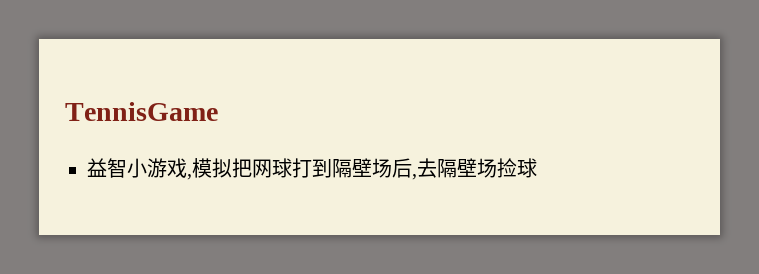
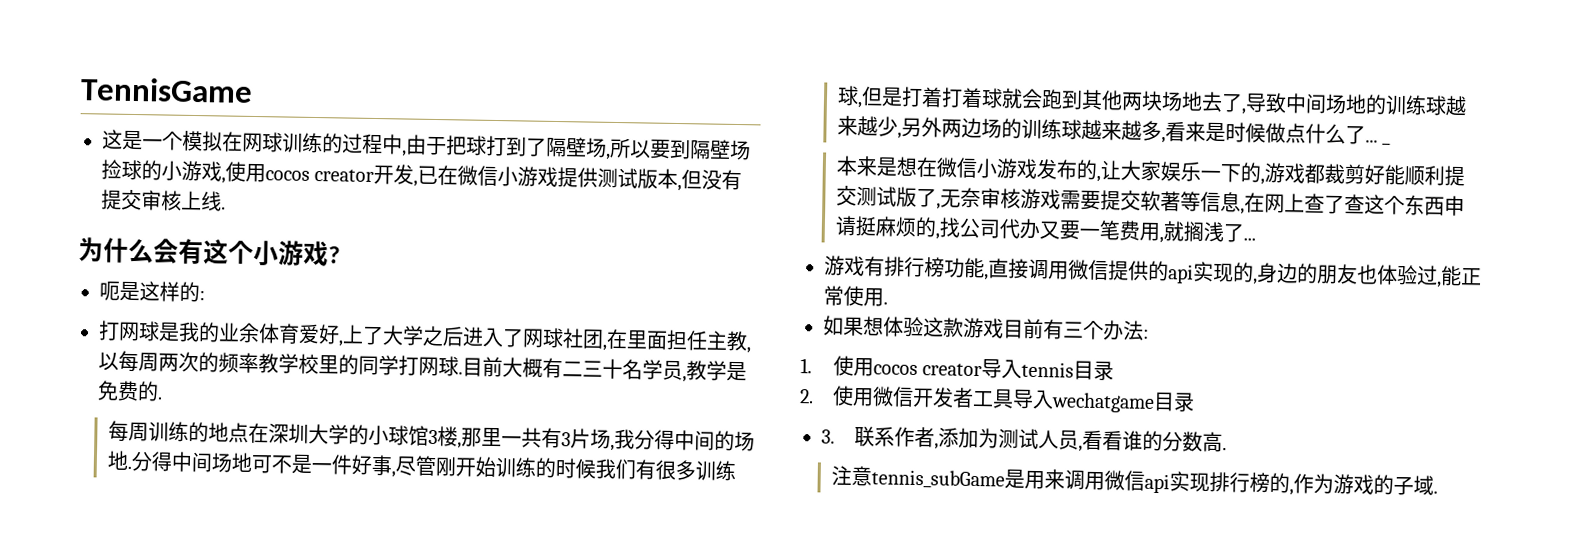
- 益智小游戏,模拟把网球打到隔壁场后,去隔壁场捡球
+ 这是一个模拟在网球训练的过程中,由于把球打到了隔壁场,所以要到隔壁场捡球的小游戏,使用cocos creator开发,已在微信小游戏提供测试版本,但没有提交审核上线.
+ 为什么会有这个小游戏?
+ 呃是这样的:
+ 打网球是我的业余体育爱好,上了大学之后进入了网球社团,在里面担任主教,以每周两次的频率教学校里的同学打网球.目前大概有二三十名学员,教学是免费的.
+ 每周训练的地点在深圳大学的小球馆3楼,那里一共有3片场,我分得中间的场地.分得中间场地可不是一件好事,尽管刚开始训练的时候我们有很多训练球,但是打着打着球就会跑到其他两块场地去了,导致中间场地的训练球越来越少,另外两边场的训练球越来越多,看来是时候做点什么了... _
+ 本来是想在微信小游戏发布的,让大家娱乐一下的,游戏都裁剪好能顺利提交测试版了,无奈审核游戏需要提交软著等信息,在网上查了查这个东西申请挺麻烦的,找公司代办又要一笔费用,就搁浅了...
+ 游戏有排行榜功能,直接调用微信提供的api实现的,身边的朋友也体验过,能正常使用.
+ 如果想体验这款游戏目前有三个办法:
+ 1.使用cocos creator导入tennis目录
+ 2.使用微信开发者工具导入wechatgame目录
+ 3.联系作者,添加为测试人员,看看谁的分数高.
+ 注意tennis_subGame是用来调用微信api实现排行榜的,作为游戏的子域.

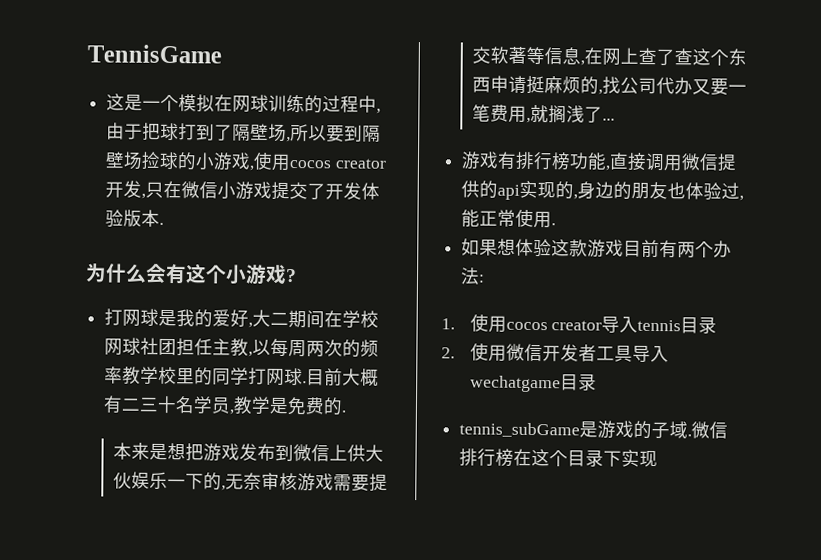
- 这是一个模拟在网球训练的过程中,由于把球打到了隔壁场,所以要到隔壁场捡球的小游戏,使用cocos creator开发,已在微信小游戏提供测试版本,但没有提交审核上线.
+ 这是一个模拟在网球训练的过程中,由于把球打到了隔壁场,所以要到隔壁场捡球的小游戏,使用cocos creator开发,只在微信小游戏提交了开发体验版本.
- 呃是这样的:
- 打网球是我的业余体育爱好,上了大学之后进入了网球社团,在里面担任主教,以每周两次的频率教学校里的同学打网球.
+ 打网球是我的爱好,大二期间在学校网球社团担任主教,以每周两次的频率教学校里的同学打网球.
- 每周训练的地点在深圳大学的小球馆3楼,那里一共有3片场,我分得中间的场地.分得中间场地可不是一件好事,尽管刚开始训练的时候我们有很多训练球,但是打着打着球就会跑到其他两块场地去了,导致中间场地的训练球越来越少,另外两边场的训练球越来越多,看来是时候做点什么了... _
- 本来是想在微信小游戏发布的,让大家娱乐一下的,游戏都裁剪好能顺利提交测试版了,无奈审核游戏需要提交软著等信息,在网上查了查这个东西申请挺麻烦的,找公司代办又要一笔费用,就搁浅了...
+ 本来是想把游戏发布到微信上供大伙娱乐一下的,无奈审核游戏需要提交软著等信息,在网上查了查这个东西申请挺麻烦的,找公司代办又要一笔费用,就搁浅了...
- 如果想体验这款游戏目前有三个办法:
+ 如果想体验这款游戏目前有两个办法:
- 3.联系作者,添加为测试人员,看看谁的分数高.
- 注意tennis_subGame是用来调用微信api实现排行榜的,作为游戏的子域.
+ tennis_subGame是游戏的子域.微信排行榜在这个目录下实现

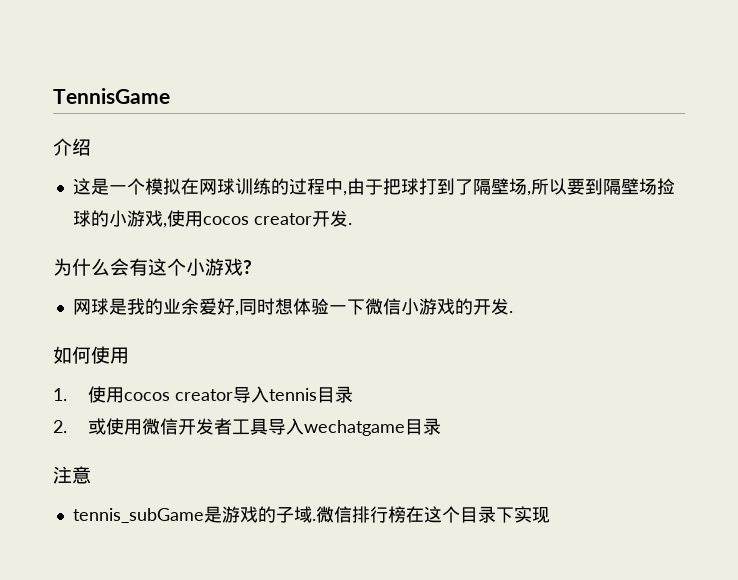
+ 介绍
- 这是一个模拟在网球训练的过程中,由于把球打到了隔壁场,所以要到隔壁场捡球的小游戏,使用cocos creator开发,只在微信小游戏提交了开发体验版本.
+ 这是一个模拟在网球训练的过程中,由于把球打到了隔壁场,所以要到隔壁场捡球的小游戏,使用cocos creator开发.
- 打网球是我的爱好,大二期间在学校网球社团担任主教,以每周两次的频率教学校里的同学打网球.目前大概有二三十名学员,教学是免费的.
- 本来是想把游戏发布到微信上供大伙娱乐一下的,无奈审核游戏需要提交软著等信息,在网上查了查这个东西申请挺麻烦的,找公司代办又要一笔费用,就搁浅了...
- 游戏有排行榜功能,直接调用微信提供的api实现的,身边的朋友也体验过,能正常使用.
- 如果想体验这款游戏目前有两个办法:
+ 网球是我的业余爱好,同时想体验一下微信小游戏的开发.
+ 如何使用
- 2.使用微信开发者工具导入wechatgame目录
+ 2.或使用微信开发者工具导入wechatgame目录
+ 注意

